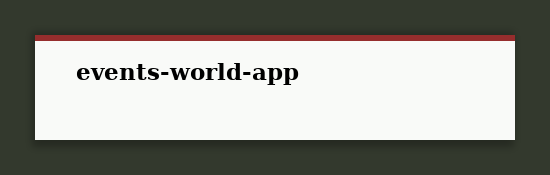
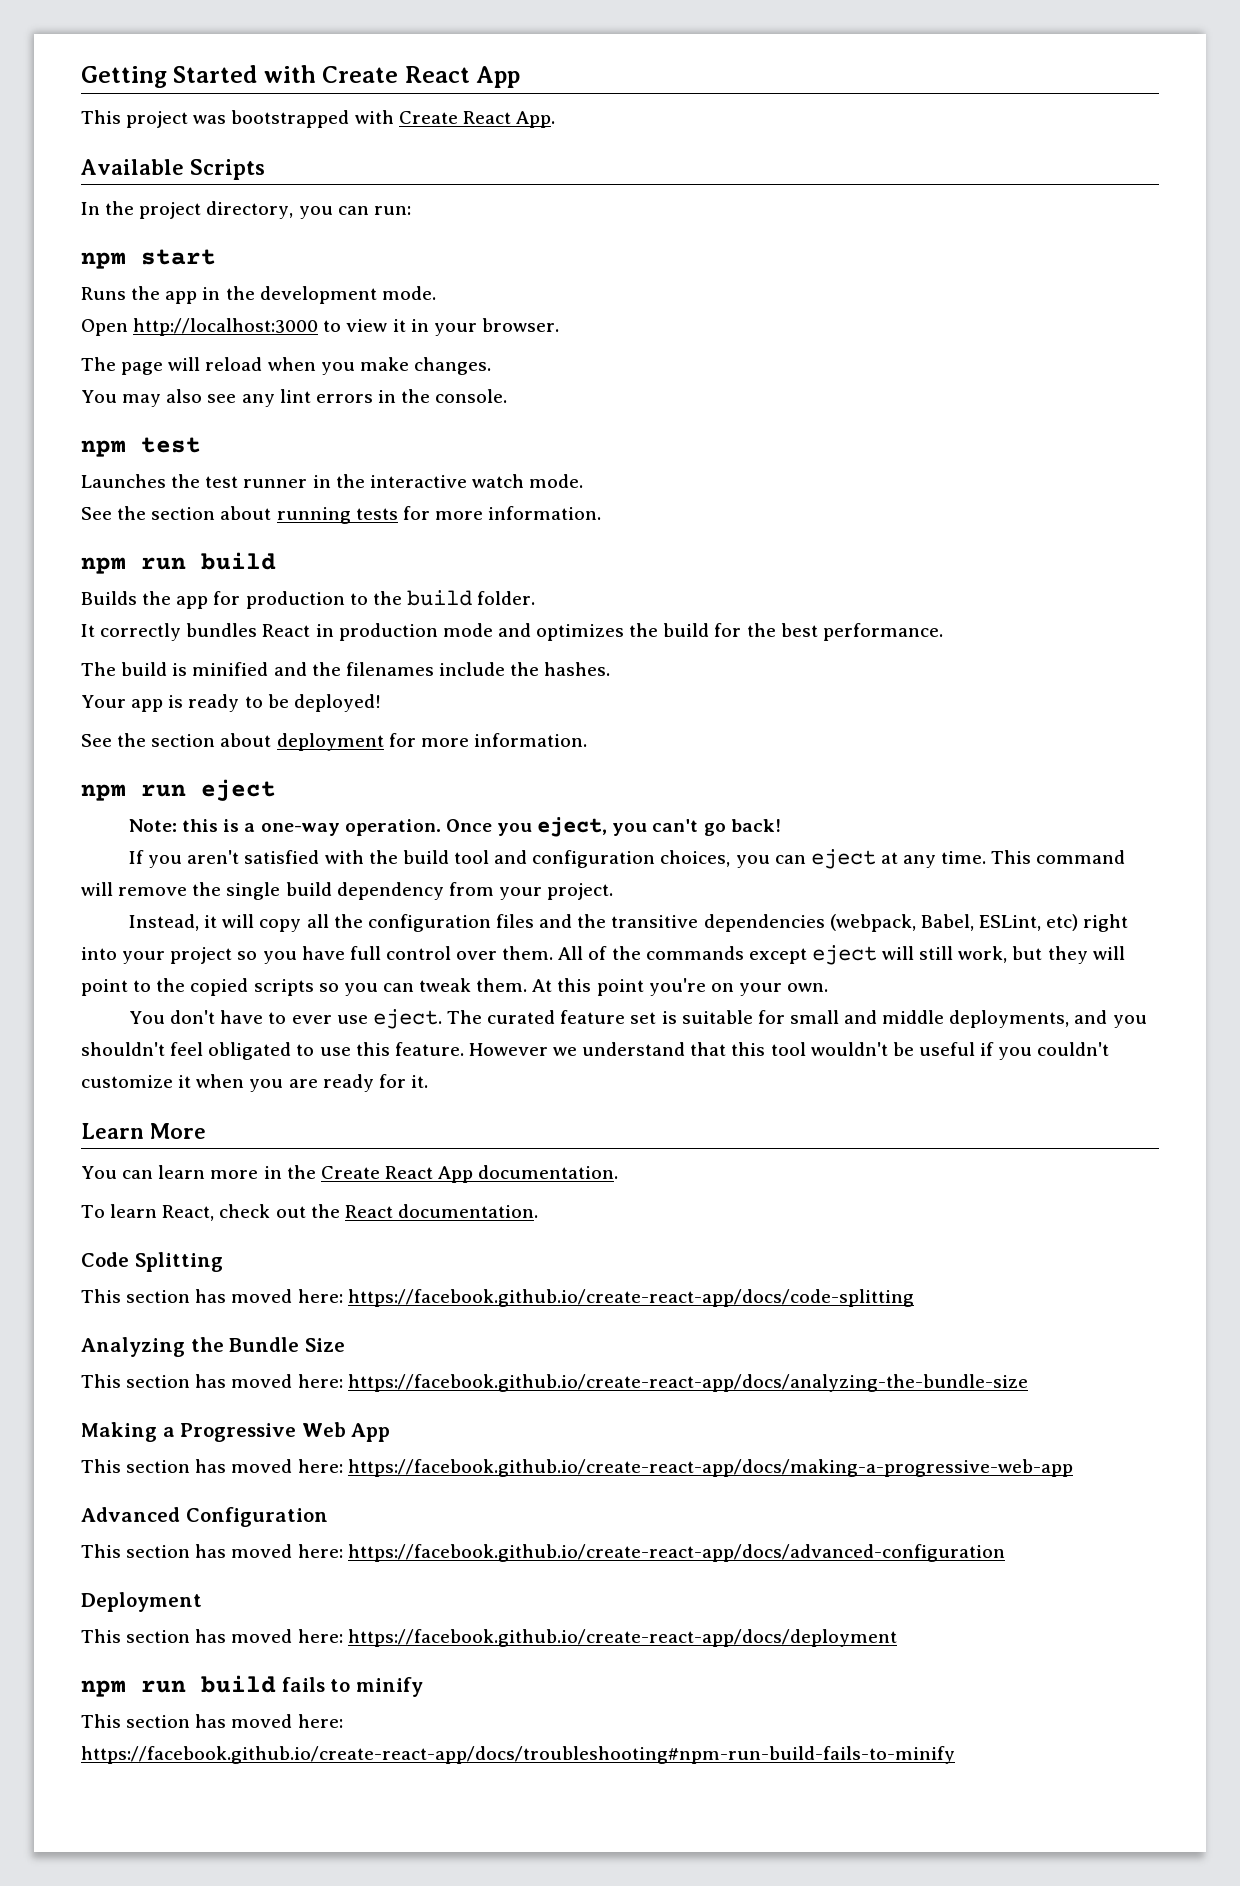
- events-world-app
+ Getting Started with Create React App
+ This project was bootstrapped with Create React App.
+ Available Scripts
+ In the project directory, you can run:
+ npm start
+ Runs the app in the development mode.
+ Open http://localhost:3000 to view it in your browser.
+ The page will reload when you make changes.
+ You may also see any lint errors in the console.
+ npm test
+ Launches the test runner in the interactive watch mode.
+ See the section about running tests for more information.
+ npm run build
+ Builds the app for production to the build folder.
+ It correctly bundles React in production mode and optimizes the build for the best performance.
+ The build is minified and the filenames include the hashes.
+ Your app is ready to be deployed!
+ See the section about deployment for more information.
+ npm run eject
+ Note: this is a one-way operation. Once you eject, you can't go back!
+ If you aren't satisfied with the build tool and configuration choices, you can eject at any time. This command will remove the single build dependency from your project.
+ Instead, it will copy all the configuration files and the transitive dependencies (webpack, Babel, ESLint, etc) right into your project so you have full control over them. All of the commands except eject will still work, but they will point to the copied scripts so you can tweak them. At this point you're on your own.
+ You don't have to ever use eject. The curated feature set is suitable for small and middle deployments, and you shouldn't feel obligated to use this feature. However we understand that this tool wouldn't be useful if you couldn't customize it when you are ready for it.
+ Learn More
+ You can learn more in the Create React App documentation.
+ To learn React, check out the React documentation.
+ Code Splitting
+ This section has moved here: https://facebook.github.io/create-react-app/docs/code-splitting
+ Analyzing the Bundle Size
+ This section has moved here: https://facebook.github.io/create-react-app/docs/analyzing-the-bundle-size
+ Making a Progressive Web App
+ This section has moved here: https://facebook.github.io/create-react-app/docs/making-a-progressive-web-app
+ Advanced Configuration
+ This section has moved here: https://facebook.github.io/create-react-app/docs/advanced-configuration
+ Deployment
+ This section has moved here: https://facebook.github.io/create-react-app/docs/deployment
+ npm run build fails to minify
+ This section has moved here: https://facebook.github.io/create-react-app/docs/troubleshooting#npm-run-build-fails-to-minify

